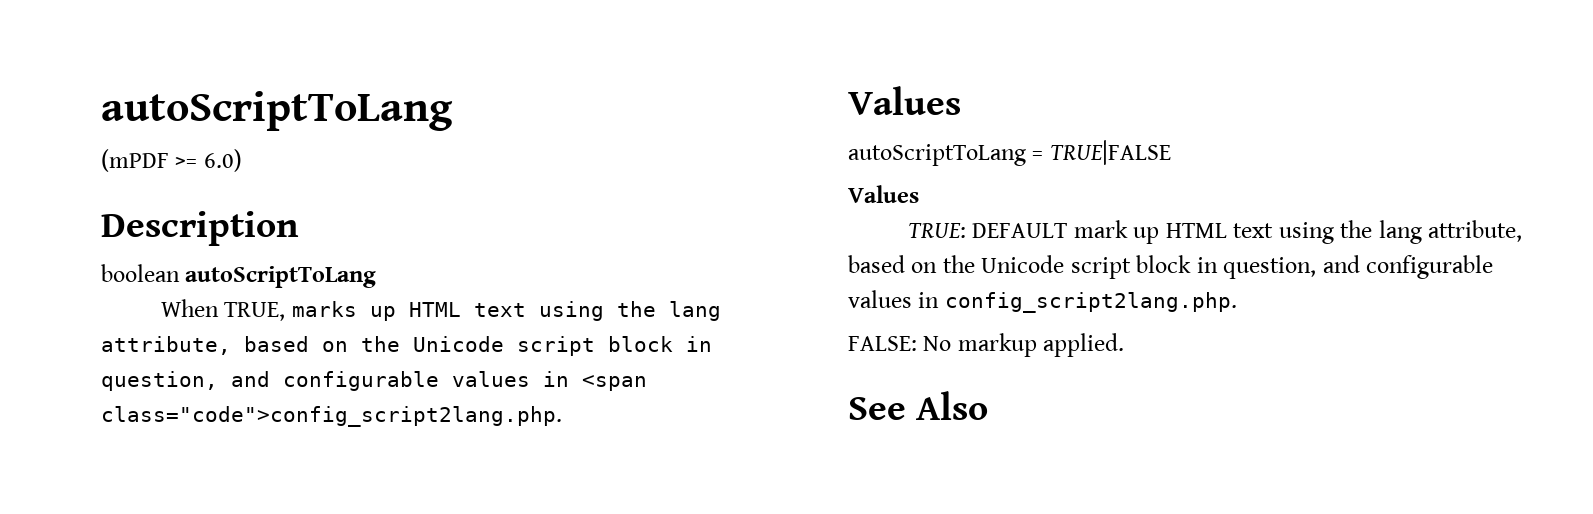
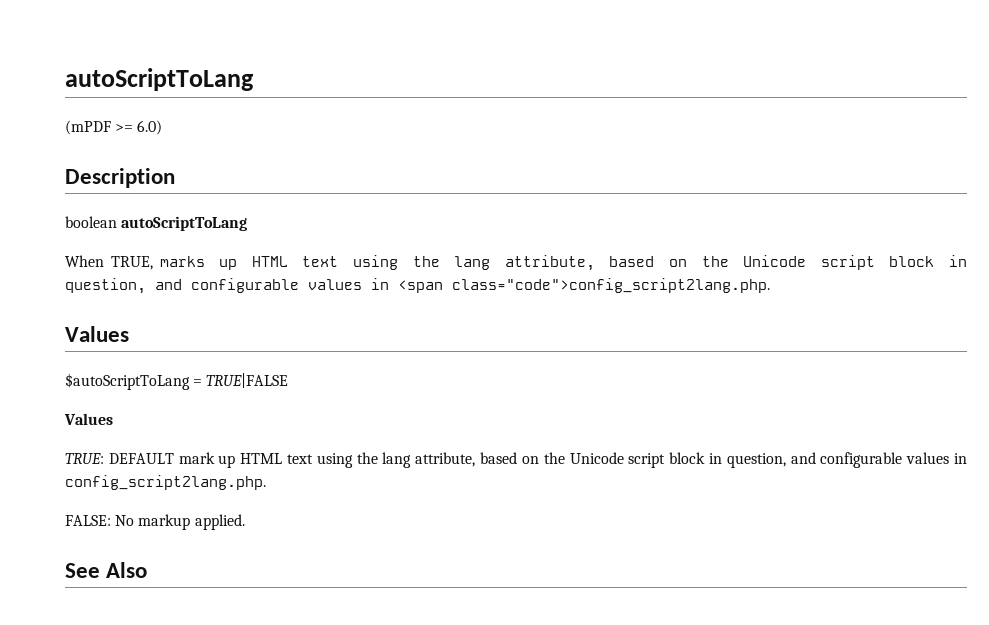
- autoScriptToLang = TRUE|FALSE
+ $autoScriptToLang = TRUE|FALSE

